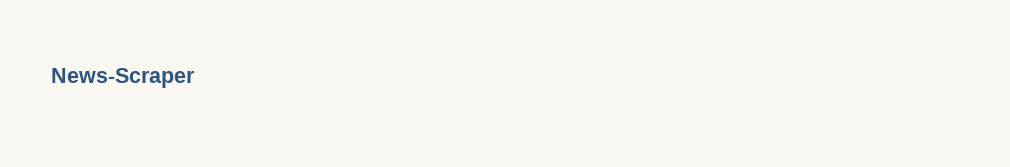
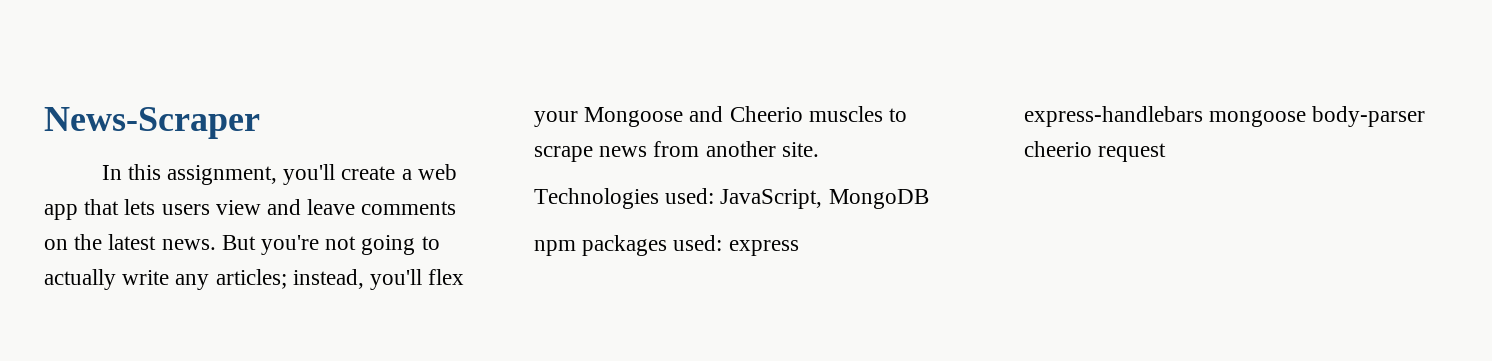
+ In this assignment, you'll create a web app that lets users view and leave comments on the latest news. But you're not going to actually write any articles; instead, you'll flex your Mongoose and Cheerio muscles to scrape news from another site.
+ Technologies used: JavaScript, MongoDB
+ npm packages used: express express-handlebars mongoose body-parser cheerio request

